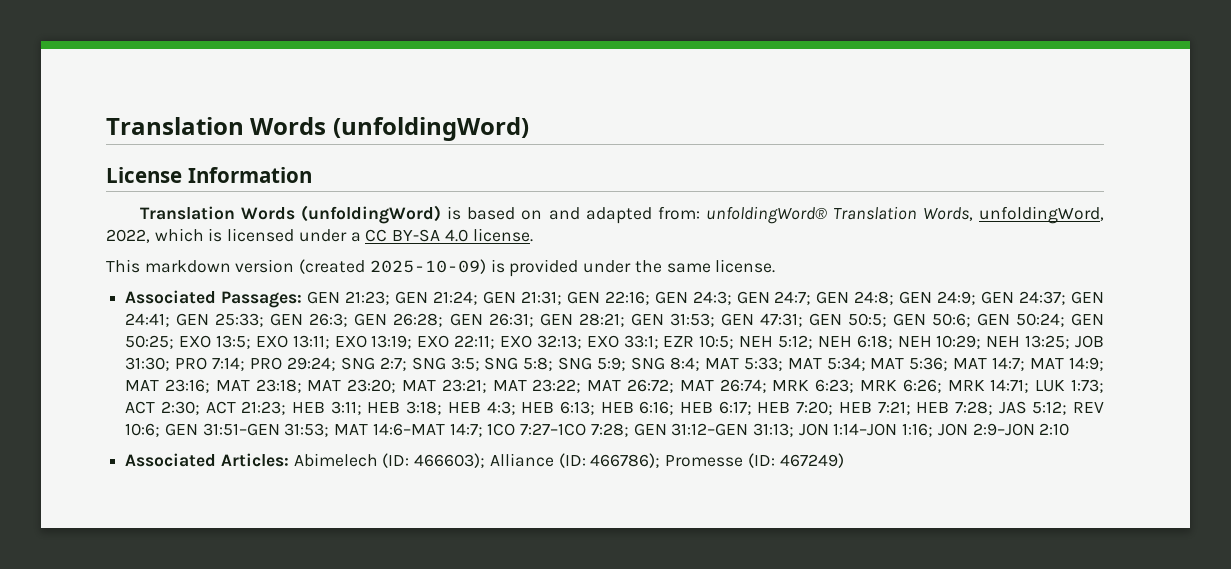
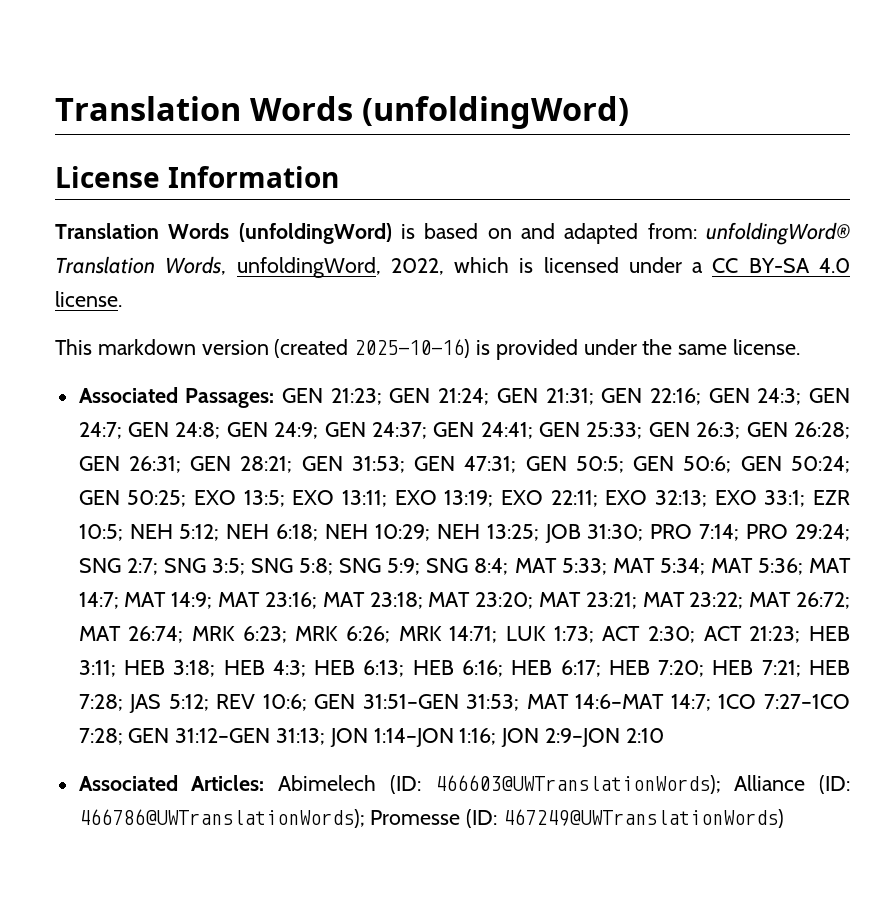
- This markdown version (created 2025-10-09) is provided under the same license.
+ This markdown version (created 2025-10-16) is provided under the same license.
- Associated Articles: Abimelech (ID: 466603); Alliance (ID: 466786); Promesse (ID: 467249)
+ Associated Articles: Abimelech (ID: 466603@UWTranslationWords); Alliance (ID: 466786@UWTranslationWords); Promesse (ID: 467249@UWTranslationWords)

